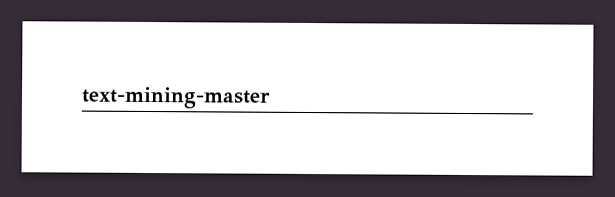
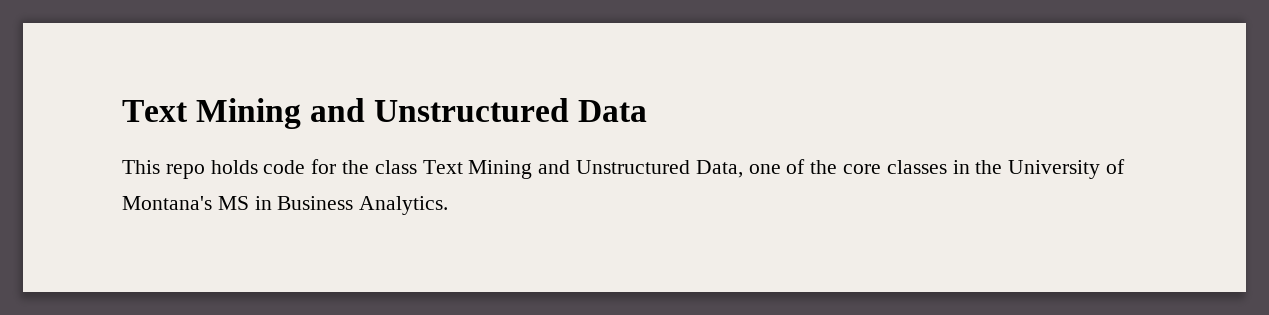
- text-mining-master
+ Text Mining and Unstructured Data
+ This repo holds code for the class Text Mining and Unstructured Data, one of the core classes in the University of Montana's MS in Business Analytics.

